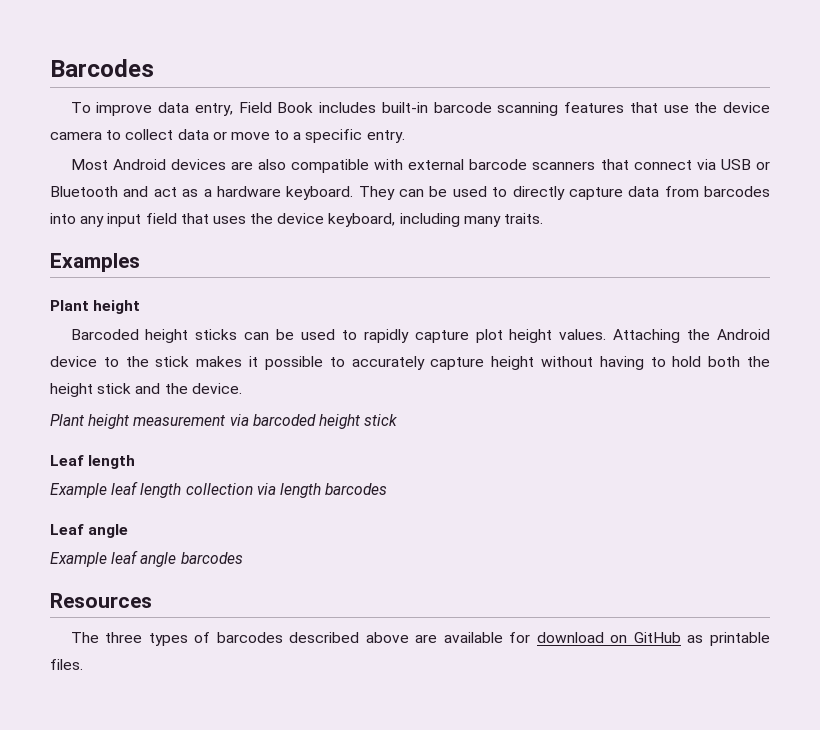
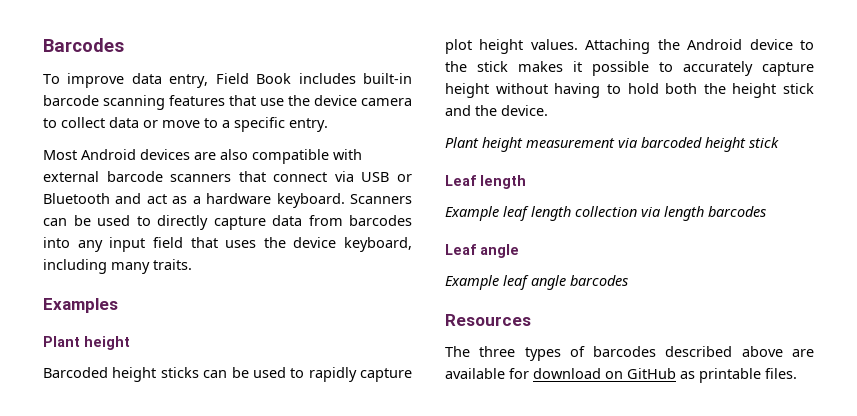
- They can be used to directly capture data from barcodes into any input field that uses the device keyboard, including many traits.
+ Scanners can be used to directly capture data from barcodes into any input field that uses the device keyboard, including many traits.

